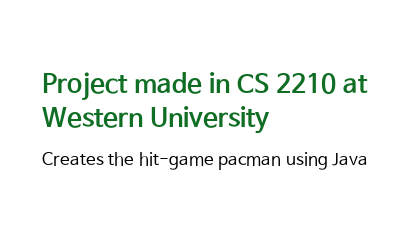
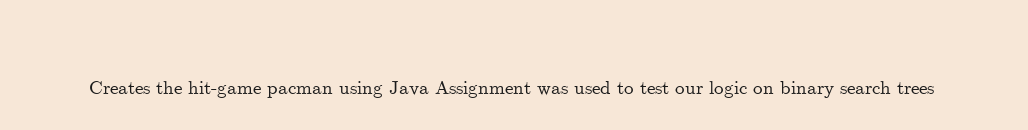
- Project made in CS 2210 at Western University
- Creates the hit-game pacman using Java
+ Creates the hit-game pacman using Java Assignment was used to test our logic on binary search trees

